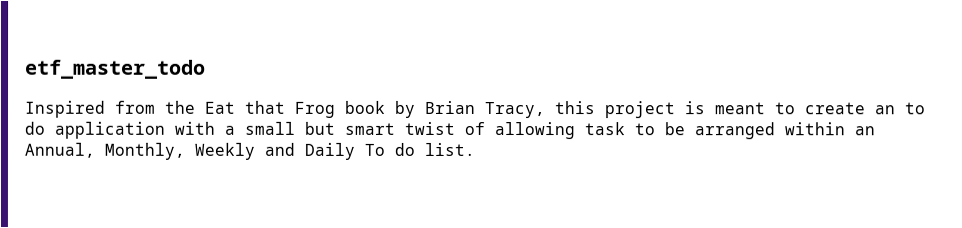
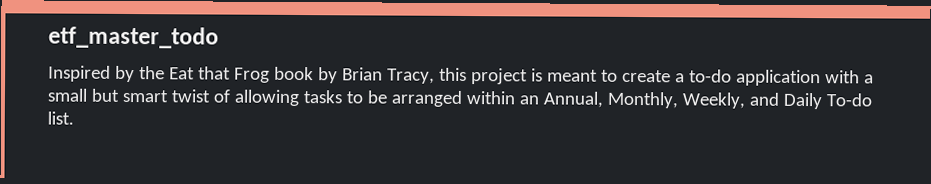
- Inspired from the Eat that Frog book by Brian Tracy, this project is meant to create an to do application with a small but smart twist of allowing task to be arranged within an Annual, Monthly, Weekly and Daily To do list.
+ Inspired by the Eat that Frog book by Brian Tracy, this project is meant to create a to-do application with a small but smart twist of allowing tasks to be arranged within an Annual, Monthly, Weekly, and Daily To-do list.

